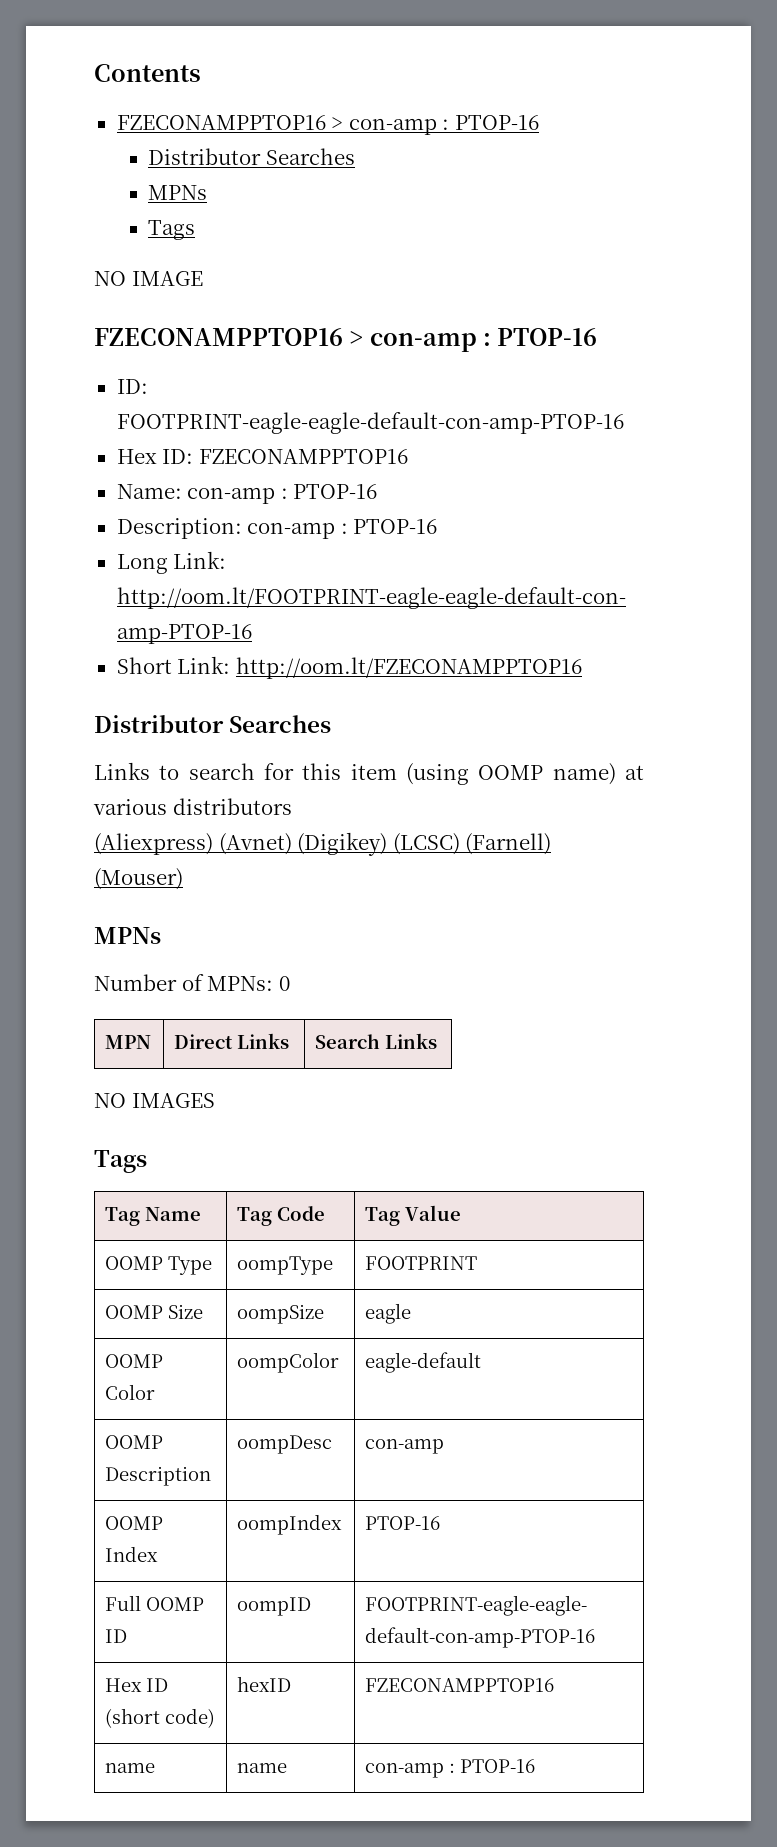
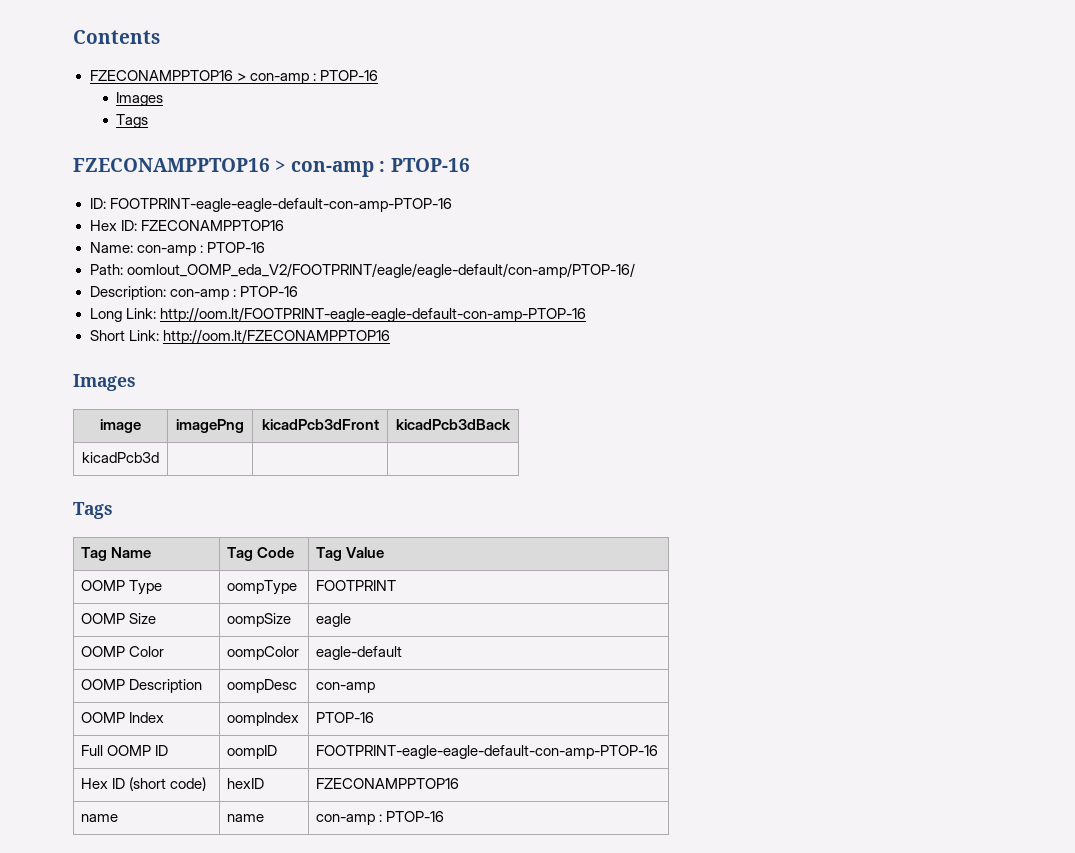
  Contents
  FZECONAMPPTOP16 > con-amp : PTOP-16
- Distributor Searches
- MPNs
+ Images
  Tags
- NO IMAGE
+ Path: oomlout_OOMP_eda_V2/FOOTPRINT/eagle/eagle-default/con-amp/PTOP-16/
  Short Link: http://oom.lt/FZECONAMPPTOP16
- Distributor Searches
- Links to search for this item (using OOMP name) at various distributors
- (Aliexpress) (Avnet) (Digikey) (LCSC) (Farnell) (Mouser)
- MPNs
- Number of MPNs: 0
- MPN | Direct Links | Search Links
- NO IMAGES
+ Images
+ image | imagePng | kicadPcb3dFront | kicadPcb3dBack
+ kicadPcb3d | | |

